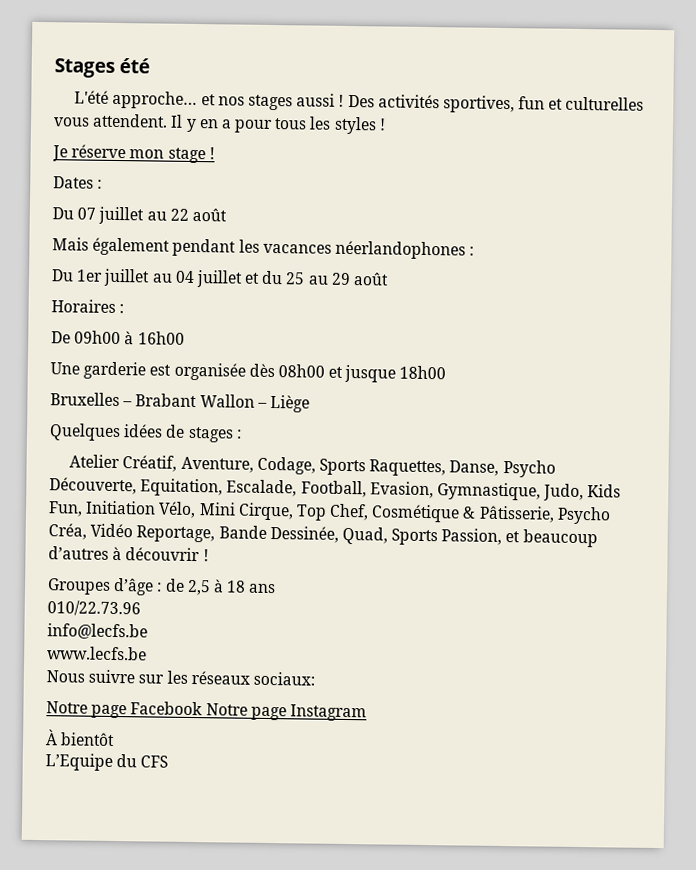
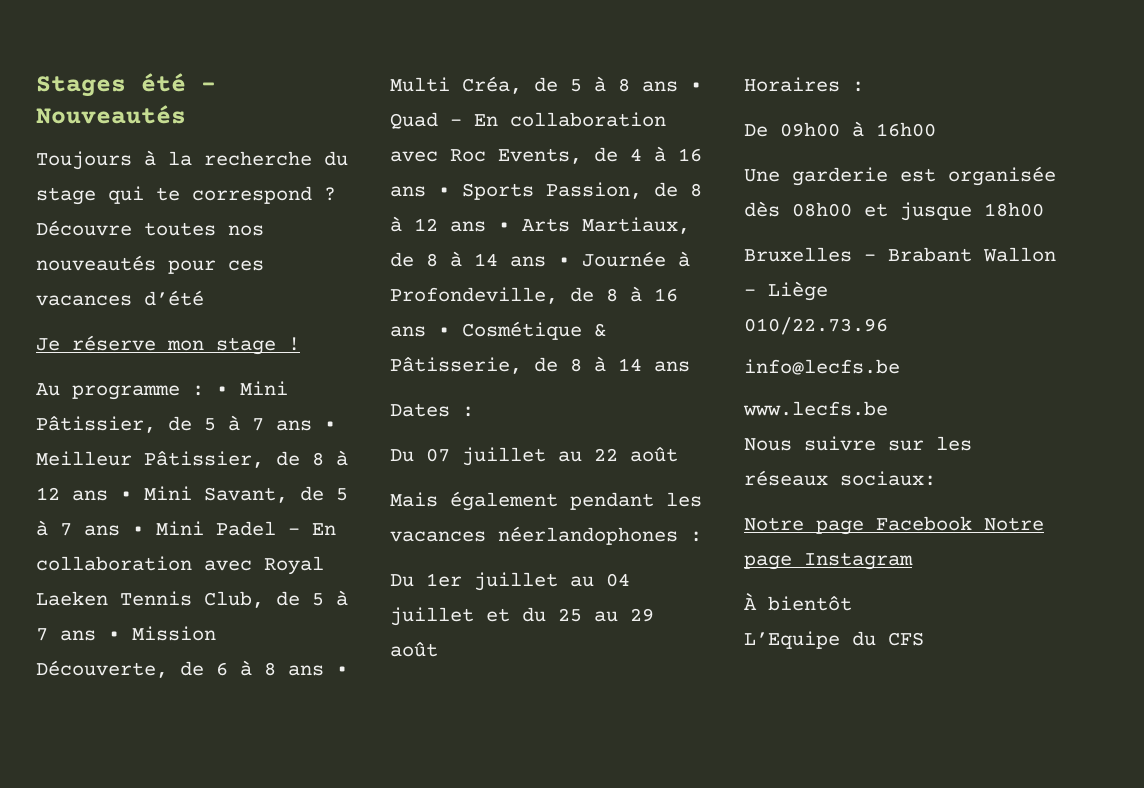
- Stages été
- L'été approche… et nos stages aussi ! Des activités sportives, fun et culturelles vous attendent. Il y en a pour tous les styles !
+ Stages été - Nouveautés
+ Toujours à la recherche du stage qui te correspond ? Découvre toutes nos nouveautés pour ces vacances d’été
+ Au programme : • Mini Pâtissier, de 5 à 7 ans • Meilleur Pâtissier, de 8 à 12 ans • Mini Savant, de 5 à 7 ans • Mini Padel – En collaboration avec Royal Laeken Tennis Club, de 5 à 7 ans • Mission Découverte, de 6 à 8 ans • Multi Créa, de 5 à 8 ans • Quad – En collaboration avec Roc Events, de 4 à 16 ans • Sports Passion, de 8 à 12 ans • Arts Martiaux, de 8 à 14 ans • Journée à Profondeville, de 8 à 16 ans • Cosmétique & Pâtisserie, de 8 à 14 ans
- Quelques idées de stages :
- Atelier Créatif, Aventure, Codage, Sports Raquettes, Danse, Psycho Découverte, Equitation, Escalade, Football, Evasion, Gymnastique, Judo, Kids Fun, Initiation Vélo, Mini Cirque, Top Chef, Cosmétique & Pâtisserie, Psycho Créa, Vidéo Reportage, Bande Dessinée, Quad, Sports Passion, et beaucoup d’autres à découvrir !
- Groupes d’âge : de 2,5 à 18 ans

